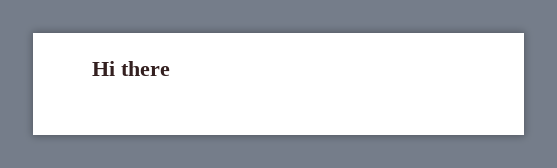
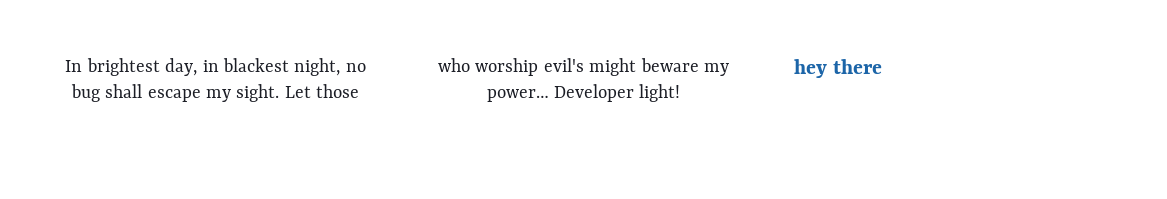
- Hi there
+ In brightest day, in blackest night, no bug shall escape my sight. Let those who worship evil's might beware my power… Developer light!
+ hey there

